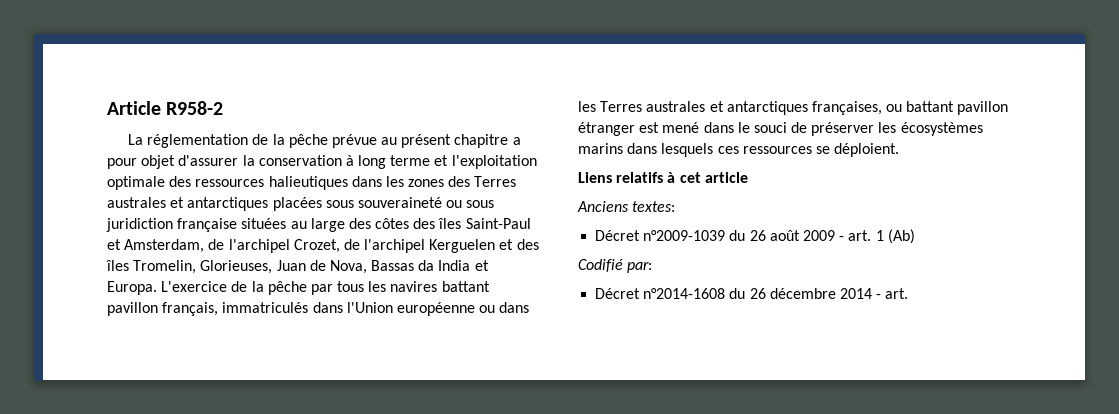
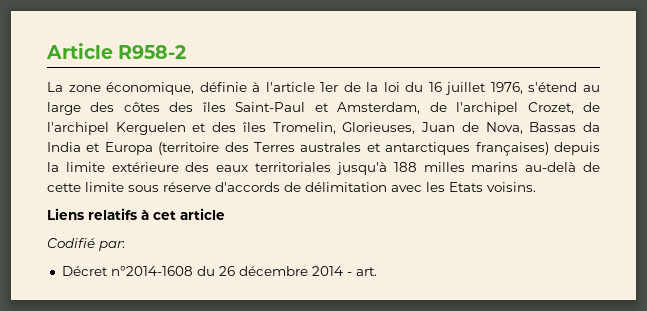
- La réglementation de la pêche prévue au présent chapitre a pour objet d'assurer la conservation à long terme et l'exploitation optimale des ressources halieutiques dans les zones des Terres australes et antarctiques placées sous souveraineté ou sous juridiction française situées au large des côtes des îles Saint-Paul et Amsterdam, de l'archipel Crozet, de l'archipel Kerguelen et des îles Tromelin, Glorieuses, Juan de Nova, Bassas da India et Europa. L'exercice de la pêche par tous les navires battant pavillon français, immatriculés dans l'Union européenne ou dans les Terres australes et antarctiques françaises, ou battant pavillon étranger est mené dans le souci de préserver les écosystèmes marins dans lesquels ces ressources se déploient.
+ La zone économique, définie à l'article 1er de la loi du 16 juillet 1976, s'étend au large des côtes des îles Saint-Paul et Amsterdam, de l'archipel Crozet, de l'archipel Kerguelen et des îles Tromelin, Glorieuses, Juan de Nova, Bassas da India et Europa (territoire des Terres australes et antarctiques françaises) depuis la limite extérieure des eaux territoriales jusqu'à 188 milles marins au-delà de cette limite sous réserve d'accords de délimitation avec les Etats voisins.
- Anciens textes:
- Décret n°2009-1039 du 26 août 2009 - art. 1 (Ab)

